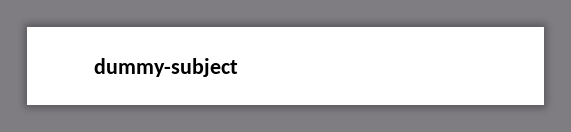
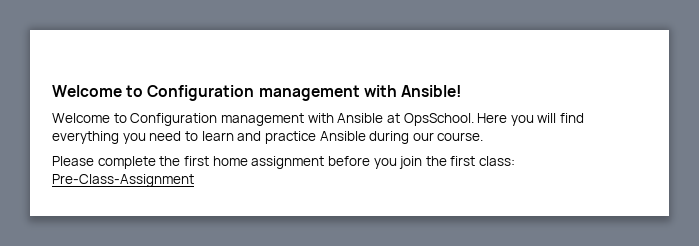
- dummy-subject
+ Welcome to Configuration management with Ansible!
+ Welcome to Configuration management with Ansible at OpsSchool. Here you will find everything you need to learn and practice Ansible during our course.
+ Please complete the first home assignment before you join the first class: Pre-Class-Assignment

